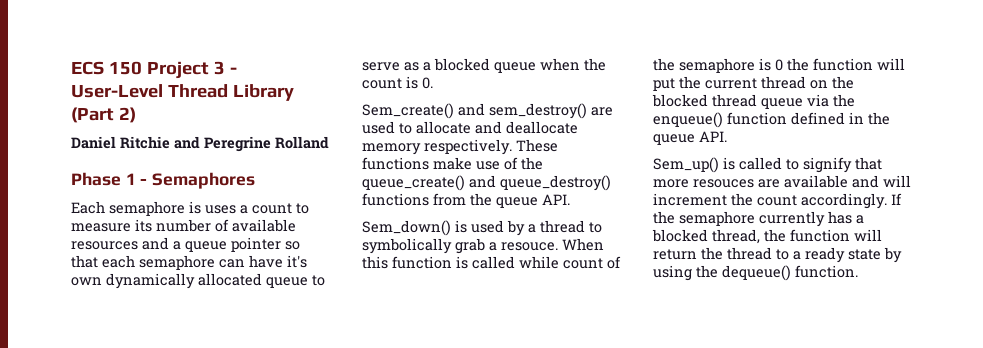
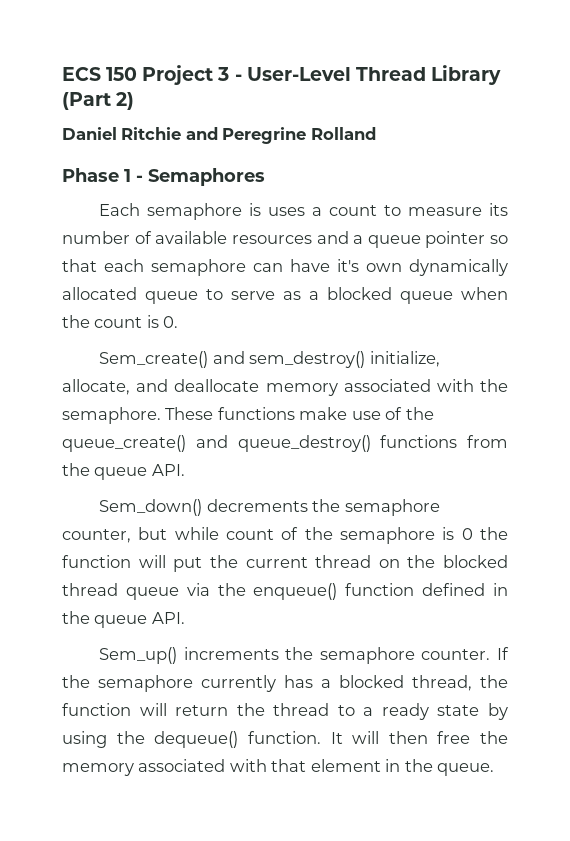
- Sem_create() and sem_destroy() are used to allocate and deallocate memory respectively.
+ Sem_create() and sem_destroy() initialize, allocate, and deallocate memory associated with the semaphore.
- Sem_down() is used by a thread to symbolically grab a resouce. When this function is called while count of the semaphore is 0 the function will put the current thread on the blocked thread queue via the enqueue() function defined in the queue API.
+ Sem_down() decrements the semaphore counter, but while count of the semaphore is 0 the function will put the current thread on the blocked thread queue via the enqueue() function defined in the queue API.
- Sem_up() is called to signify that more resouces are available and will increment the count accordingly.
+ Sem_up() increments the semaphore counter.
+ It will then free the memory associated with that element in the queue.

